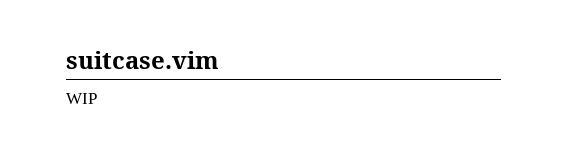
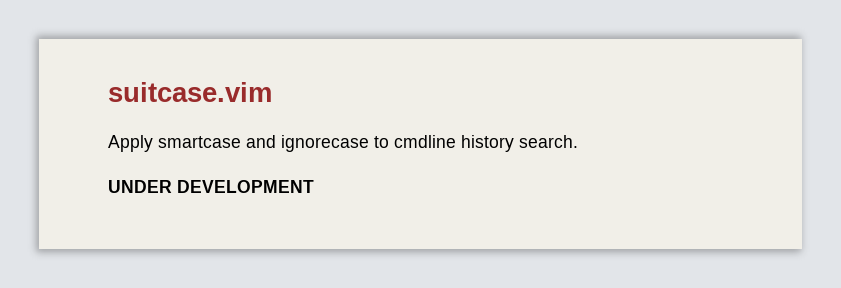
- WIP
+ Apply smartcase and ignorecase to cmdline history search.
+ UNDER DEVELOPMENT

